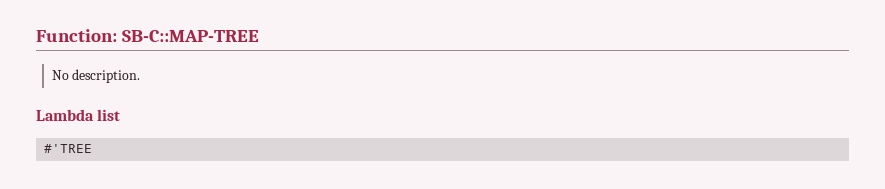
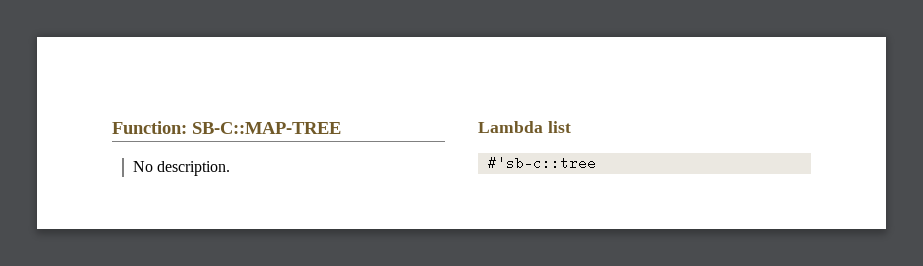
- #'TREE
+ #'sb-c::tree

